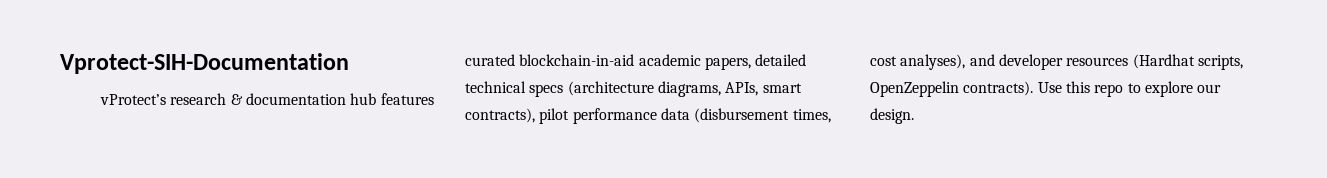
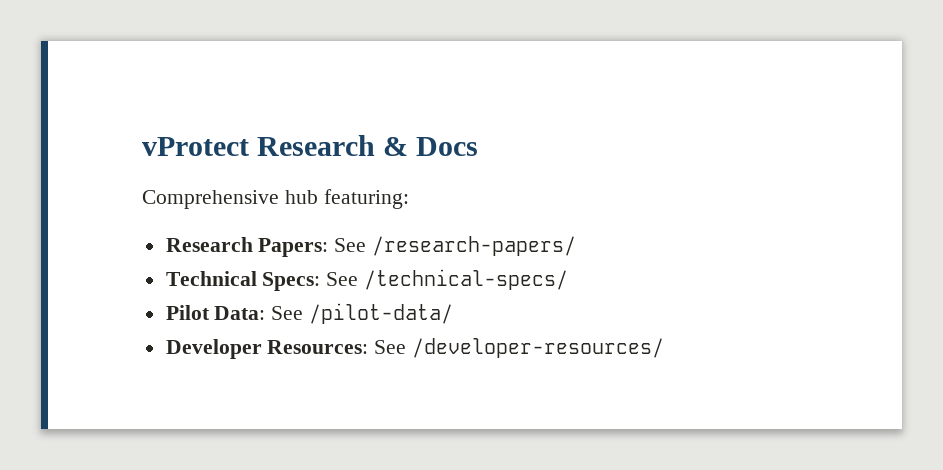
- Vprotect-SIH-Documentation
- vProtect’s research & documentation hub features curated blockchain-in-aid academic papers, detailed technical specs (architecture diagrams, APIs, smart contracts), pilot performance data (disbursement times, cost analyses), and developer resources (Hardhat scripts, OpenZeppelin contracts). Use this repo to explore our design.
+ vProtect Research & Docs
+ Comprehensive hub featuring:
+ Research Papers: See /research-papers/
+ Technical Specs: See /technical-specs/
+ Pilot Data: See /pilot-data/
+ Developer Resources: See /developer-resources/

